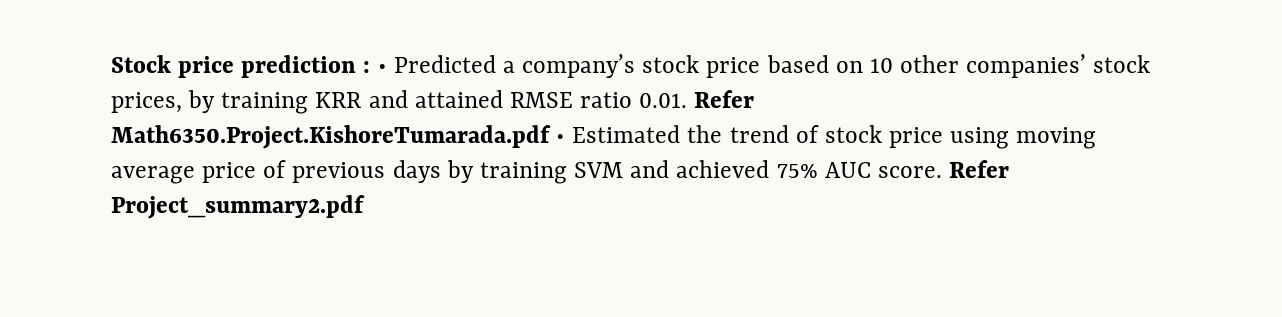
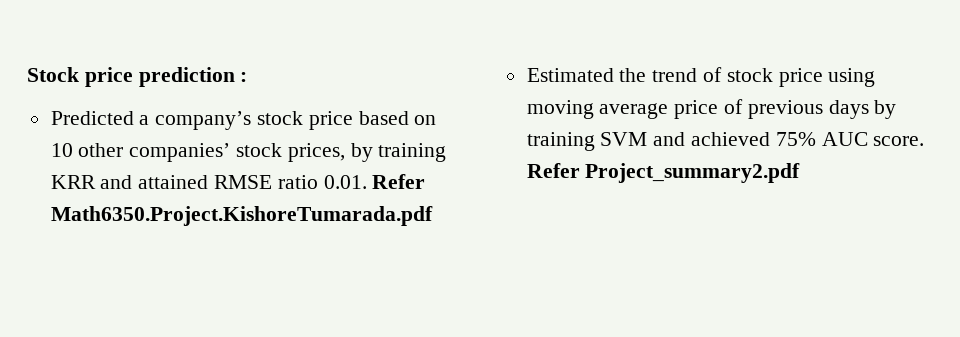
- Stock price prediction : • Predicted a company’s stock price based on 10 other companies’ stock prices, by training KRR and attained RMSE ratio 0.01. Refer Math6350.Project.KishoreTumarada.pdf • Estimated the trend of stock price using moving average price of previous days by training SVM and achieved 75% AUC score.
+ Stock price prediction :
+ Predicted a company’s stock price based on 10 other companies’ stock prices, by training KRR and attained RMSE ratio 0.01. Refer Math6350.Project.KishoreTumarada.pdf
+ Estimated the trend of stock price using moving average price of previous days by training SVM and achieved 75% AUC score.

